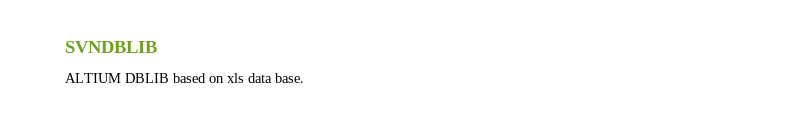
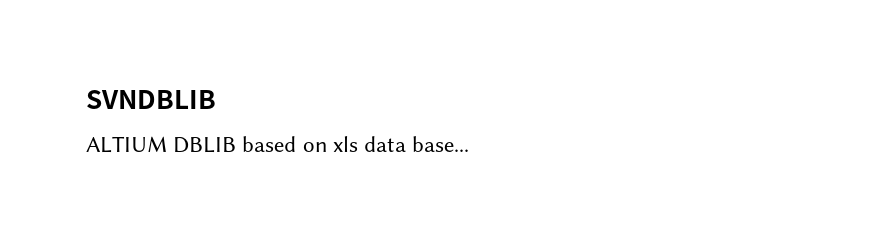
- ALTIUM DBLIB based on xls data base.
+ ALTIUM DBLIB based on xls data base...

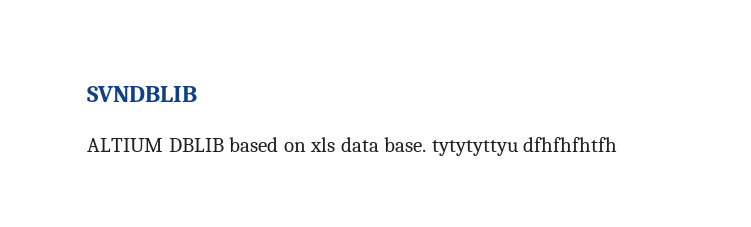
- ALTIUM DBLIB based on xls data base...
+ ALTIUM DBLIB based on xls data base. tytytyttyu dfhfhfhtfh

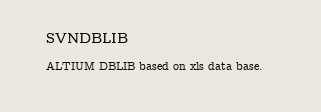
- ALTIUM DBLIB based on xls data base. tytytyttyu dfhfhfhtfh
+ ALTIUM DBLIB based on xls data base.

